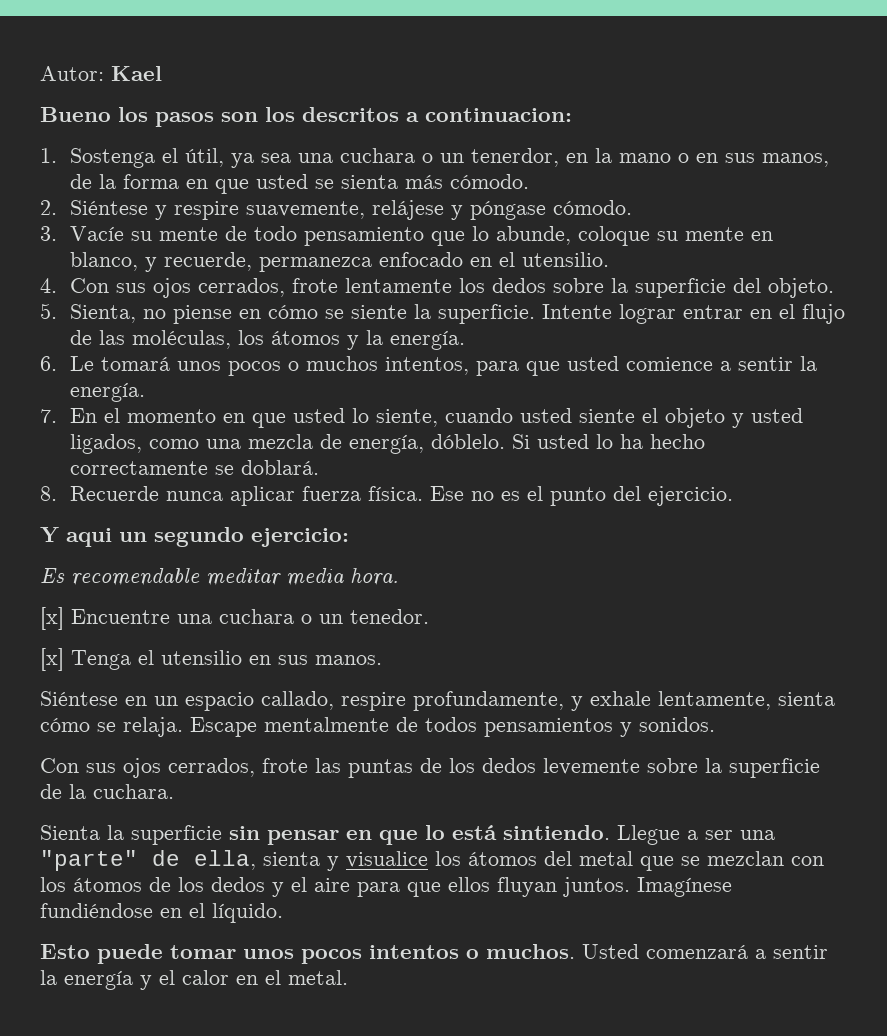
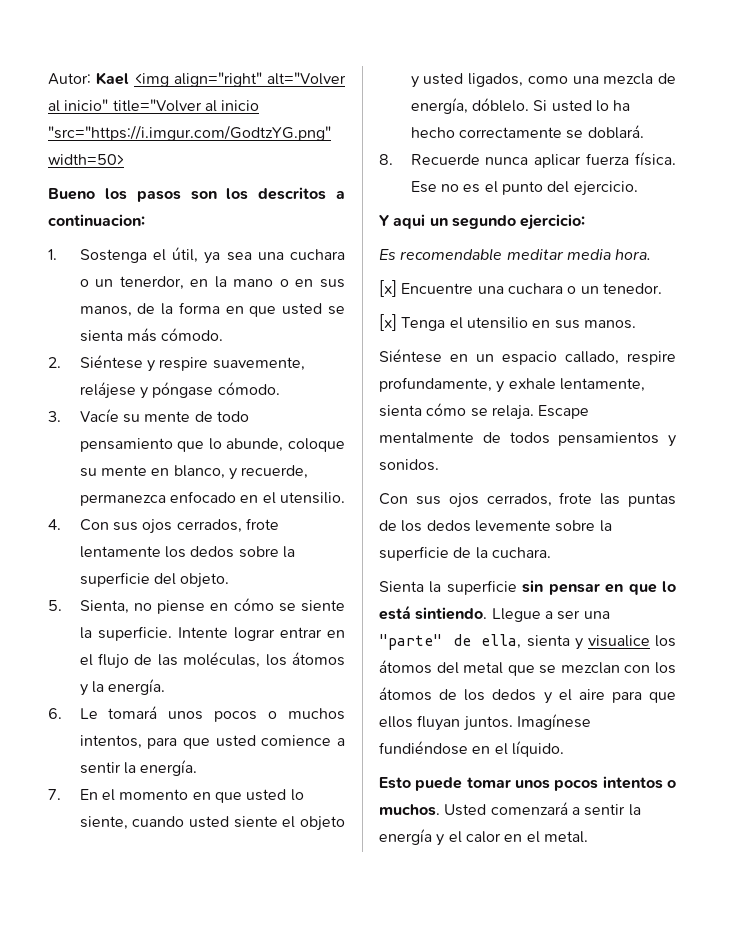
- Autor: Kael
+ Autor: Kael <img align="right" alt="Volver al inicio" title="Volver al inicio "src="https://i.imgur.com/GodtzYG.png" width=50>

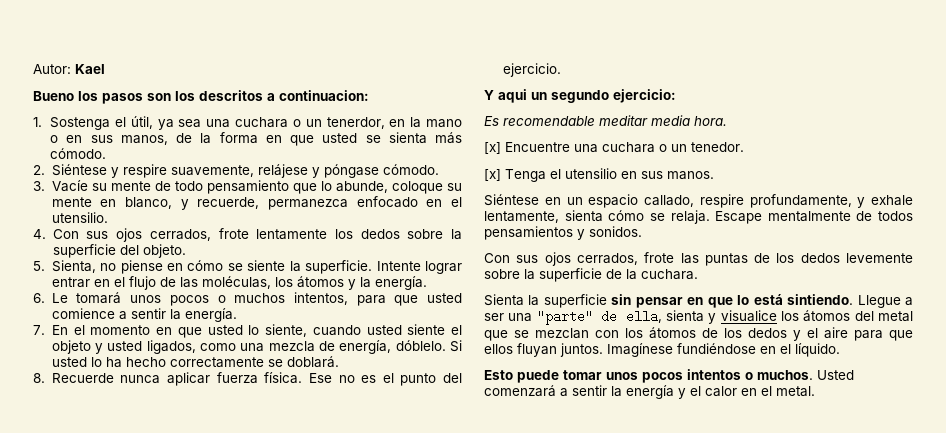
- Autor: Kael <img align="right" alt="Volver al inicio" title="Volver al inicio "src="https://i.imgur.com/GodtzYG.png" width=50>
+ Autor: Kael

